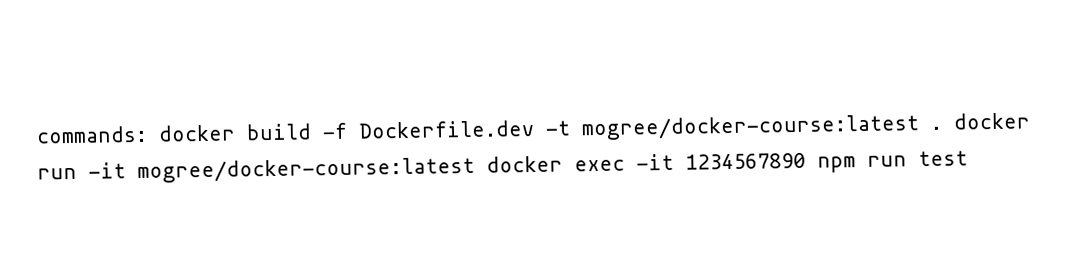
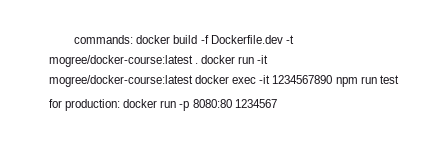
+ for production: docker run -p 8080:80 1234567

